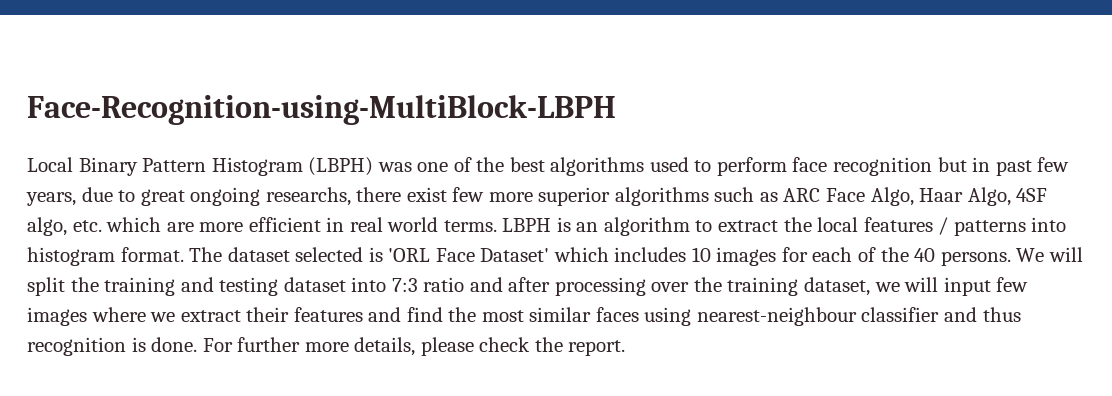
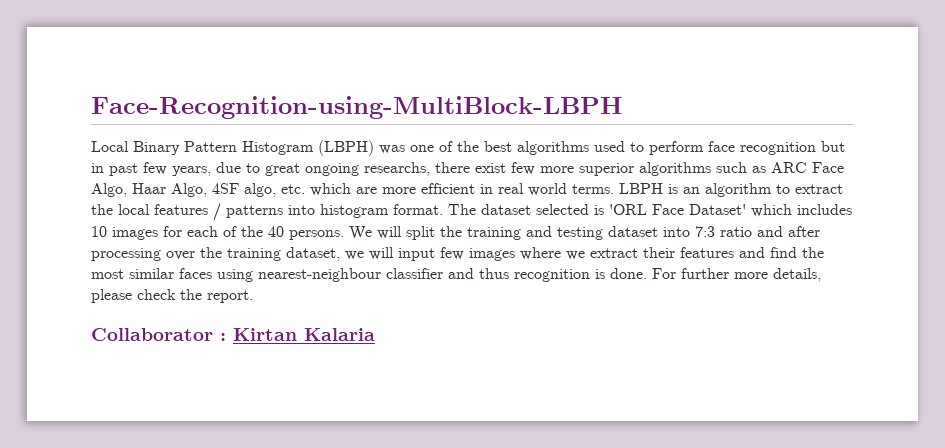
+ Collaborator : Kirtan Kalaria

